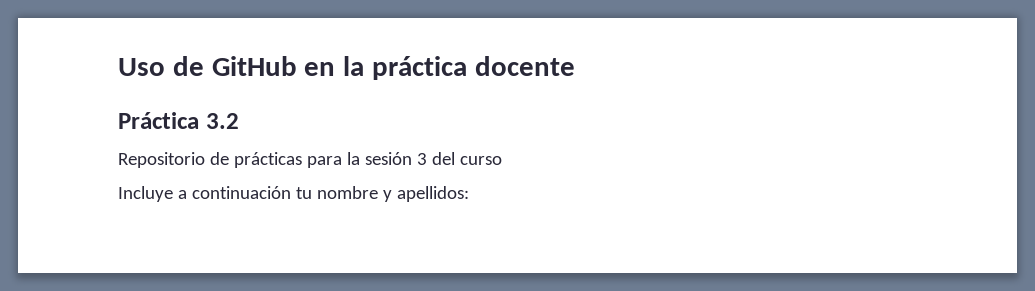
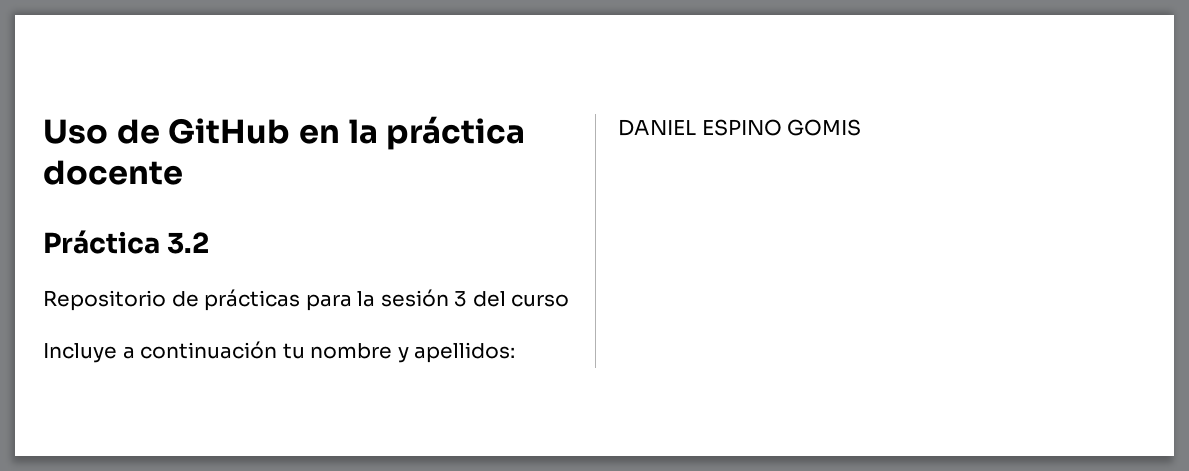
- Incluye a continuación tu nombre y apellidos:
+ Incluye a continuación tu nombre y apellidos: DANIEL ESPINO GOMIS

